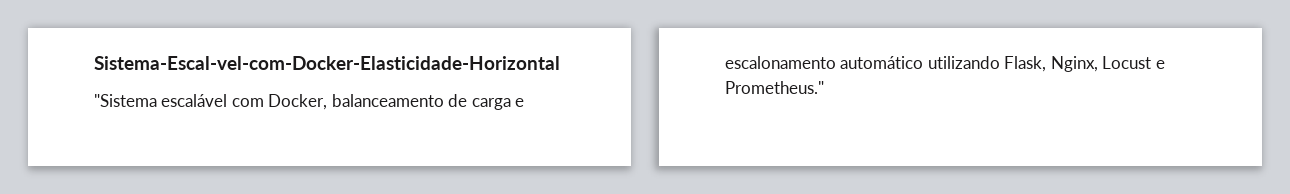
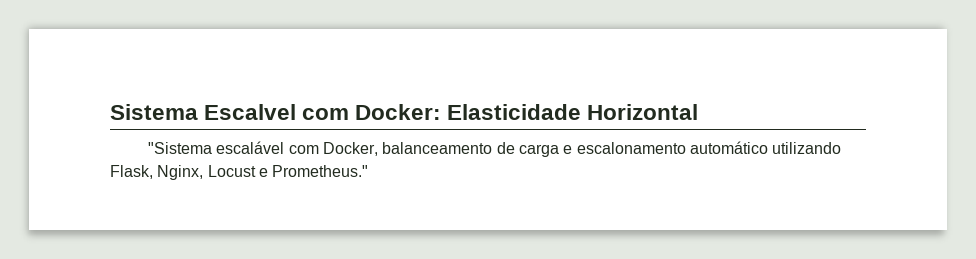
- Sistema-Escal-vel-com-Docker-Elasticidade-Horizontal
+ Sistema Escalvel com Docker: Elasticidade Horizontal

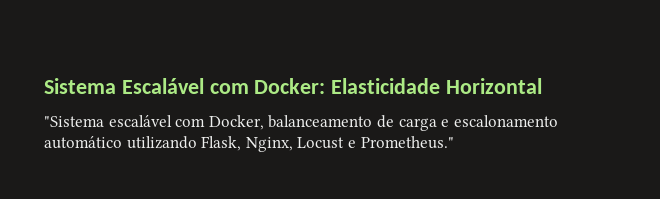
- Sistema Escalvel com Docker: Elasticidade Horizontal
+ Sistema Escalável com Docker: Elasticidade Horizontal

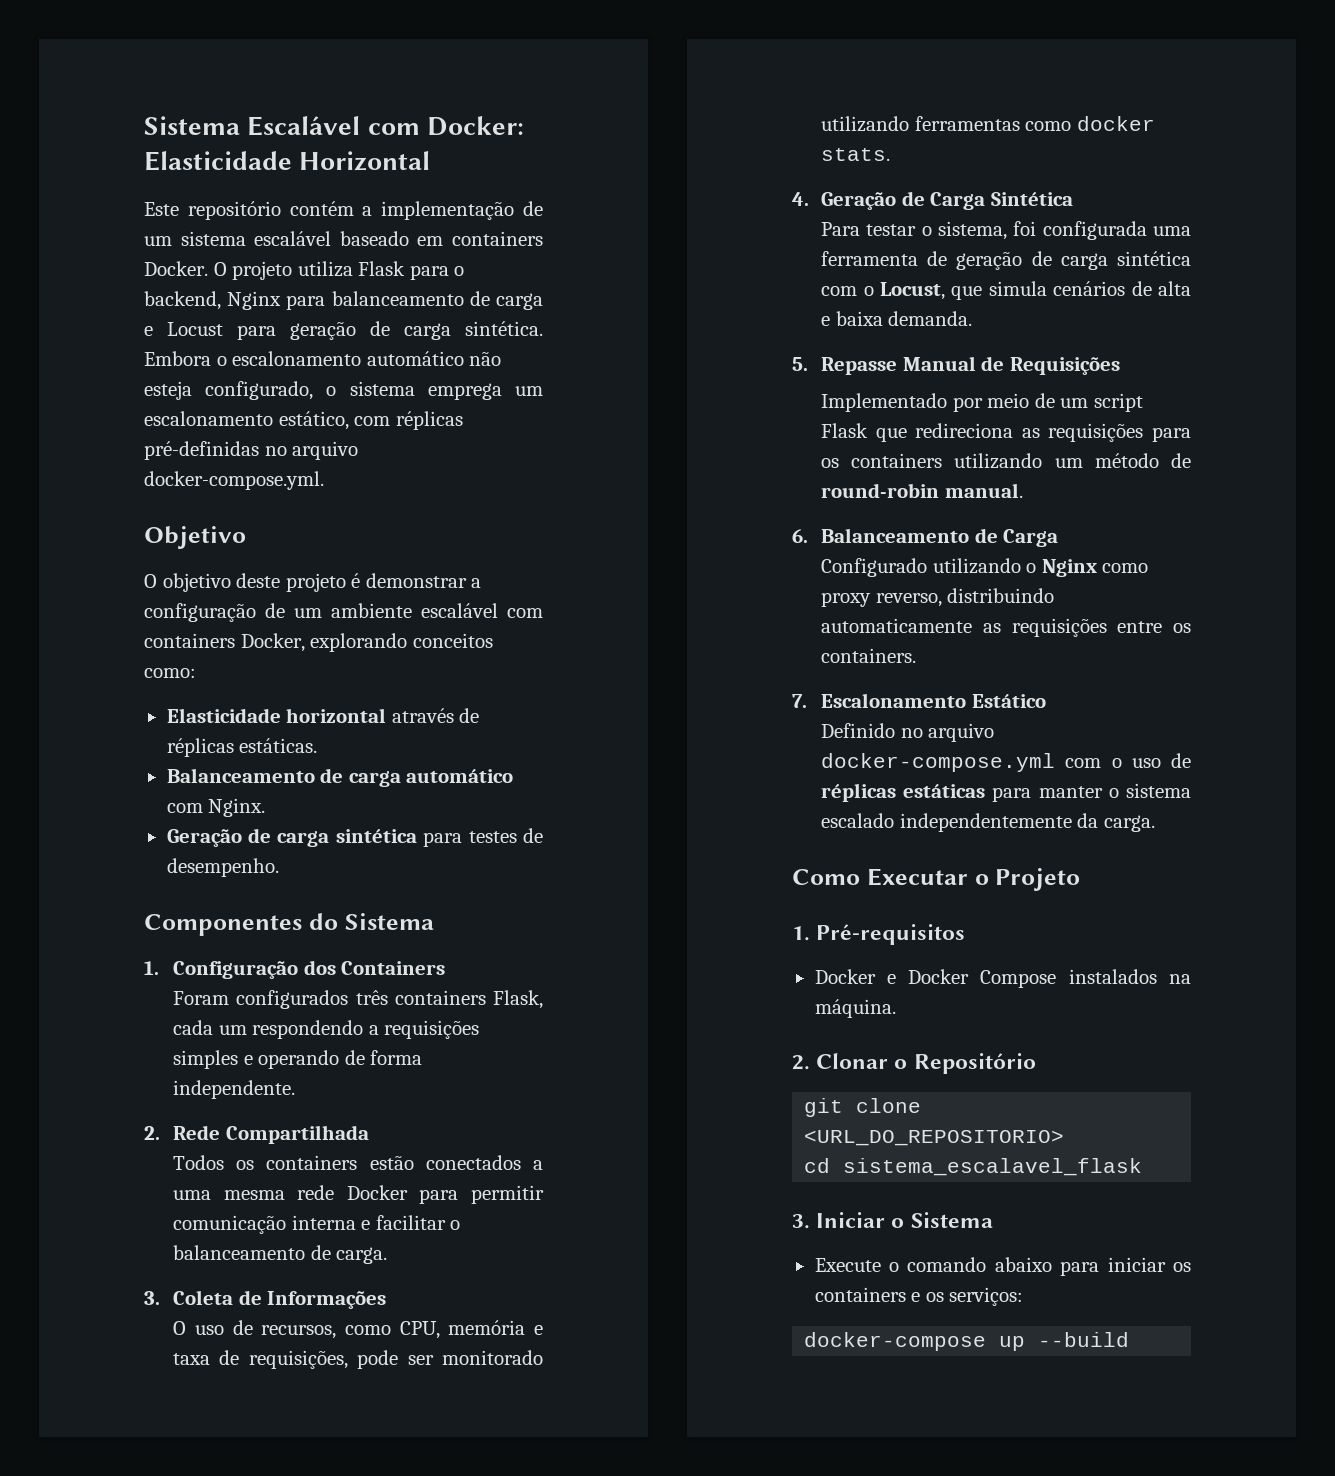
- "Sistema escalável com Docker, balanceamento de carga e escalonamento automático utilizando Flask, Nginx, Locust e Prometheus."
+ Este repositório contém a implementação de um sistema escalável baseado em containers Docker. O projeto utiliza Flask para o backend, Nginx para balanceamento de carga e Locust para geração de carga sintética. Embora o escalonamento automático não esteja configurado, o sistema emprega um escalonamento estático, com réplicas pré-definidas no arquivo docker-compose.yml.
+ Objetivo
+ O objetivo deste projeto é demonstrar a configuração de um ambiente escalável com containers Docker, explorando conceitos como:
+ Elasticidade horizontal através de réplicas estáticas.
+ Balanceamento de carga automático com Nginx.
+ Geração de carga sintética para testes de desempenho.
+ Componentes do Sistema
+ 1. Configuração dos Containers
+ Foram configurados três containers Flask, cada um respondendo a requisições simples e operando de forma independente.
+ 2. Rede Compartilhada
+ Todos os containers estão conectados a uma mesma rede Docker para permitir comunicação interna e facilitar o balanceamento de carga.
+ 3. Coleta de Informações
+ O uso de recursos, como CPU, memória e taxa de requisições, pode ser monitorado utilizando ferramentas como docker stats.
+ 4. Geração de Carga Sintética
+ Para testar o sistema, foi configurada uma ferramenta de geração de carga sintética com o Locust, que simula cenários de alta e baixa demanda.
+ 5. Repasse Manual de Requisições
+ Implementado por meio de um script Flask que redireciona as requisições para os containers utilizando um método de round-robin manual.
+ 6. Balanceamento de Carga
+ Configurado utilizando o Nginx como proxy reverso, distribuindo automaticamente as requisições entre os containers.
+ 7. Escalonamento Estático
+ Definido no arquivo docker-compose.yml com o uso de réplicas estáticas para manter o sistema escalado independentemente da carga.
+ Como Executar o Projeto
+ 1. Pré-requisitos
+ Docker e Docker Compose instalados na máquina.
+ 2. Clonar o Repositório
+ git clone <URL_DO_REPOSITORIO>
+ cd sistema_escalavel_flask
+ 3. Iniciar o Sistema
+ Execute o comando abaixo para iniciar os containers e os serviços:
+ docker-compose up --build

